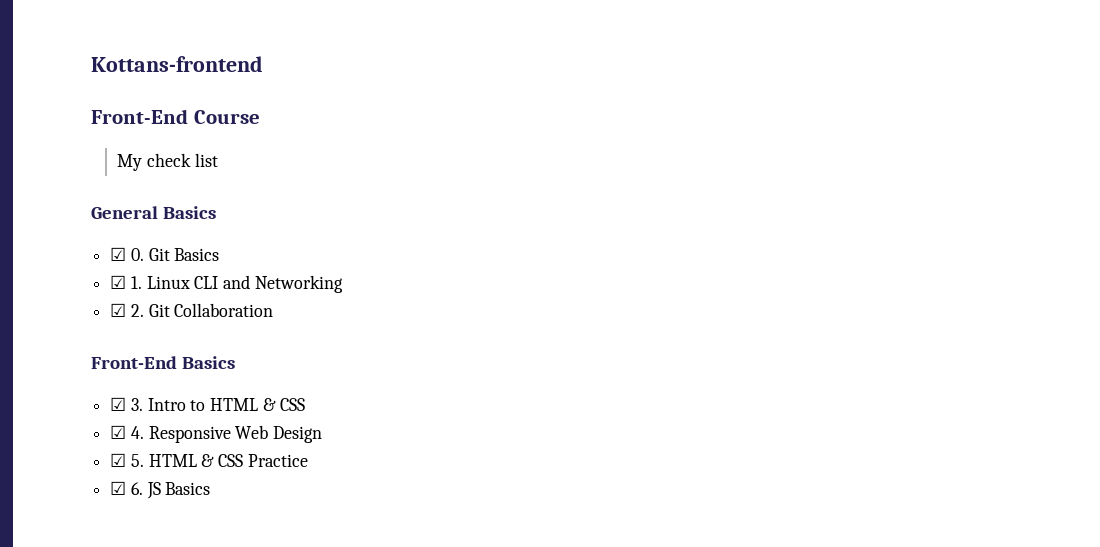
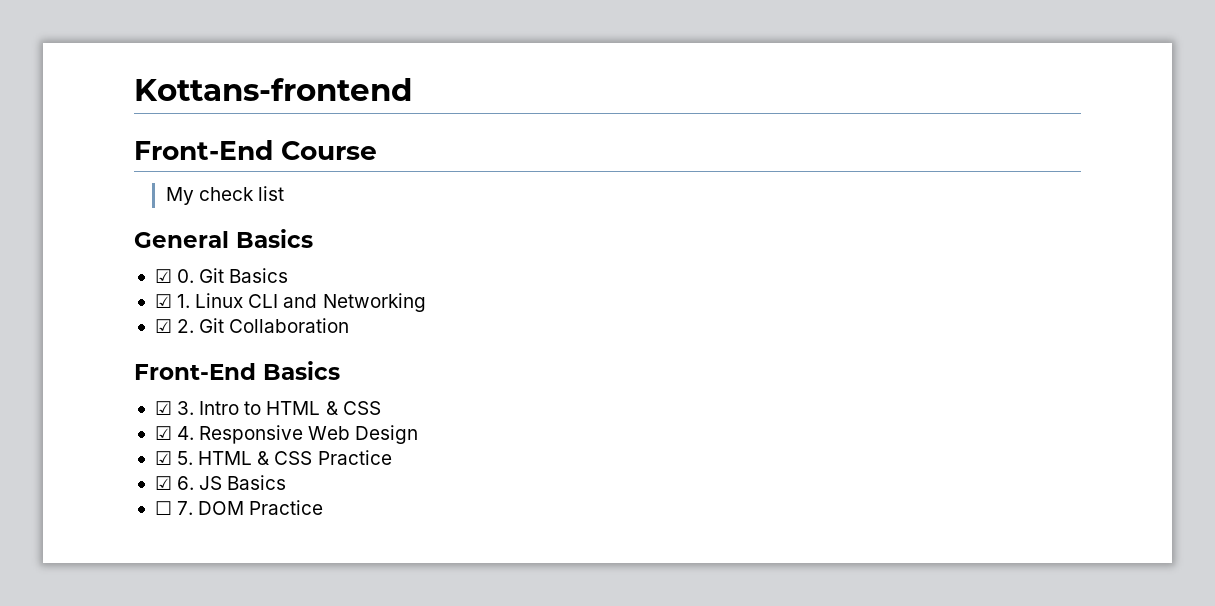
+ ☐ 7. DOM Practice

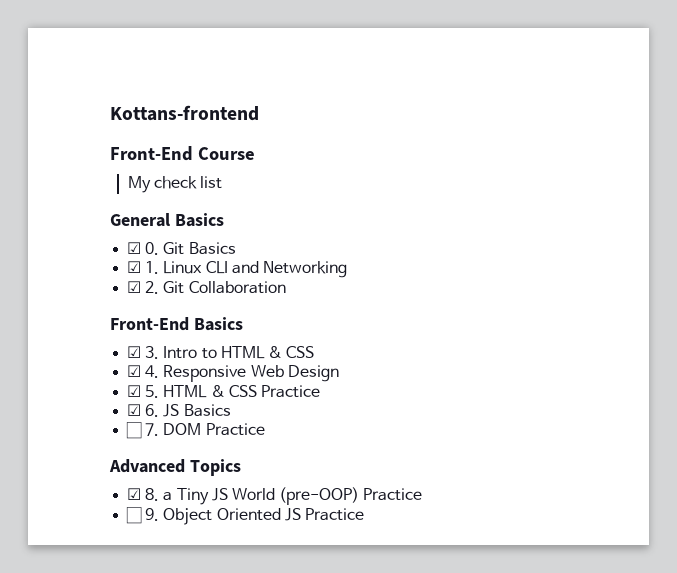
+ Advanced Topics
+ ☑ 8. a Tiny JS World (pre-OOP) Practice
+ ☐ 9. Object Oriented JS Practice

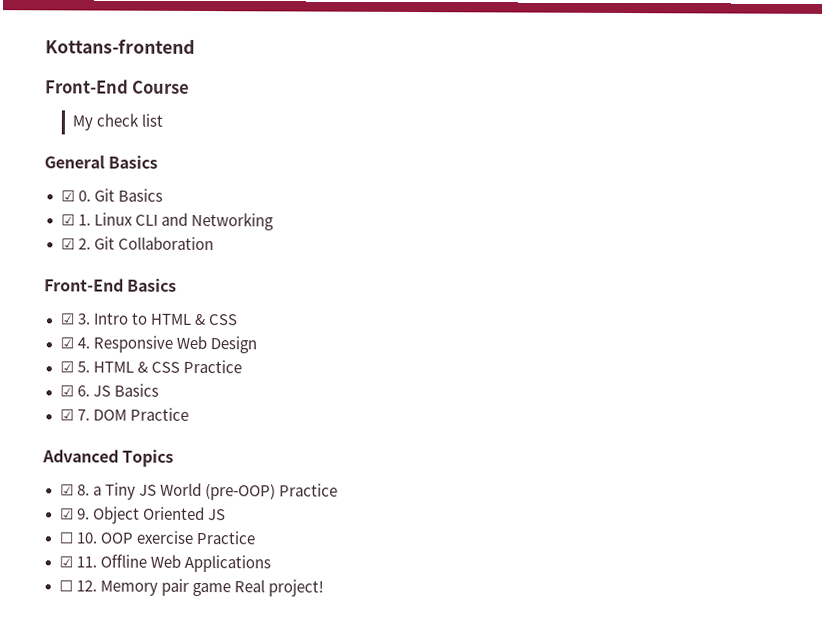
- ☐ 7. DOM Practice
+ ☑ 7. DOM Practice
- ☐ 9. Object Oriented JS Practice
+ ☑ 9. Object Oriented JS
+ ☐ 10. OOP exercise Practice
+ ☑ 11. Offline Web Applications
+ ☐ 12. Memory pair game Real project!

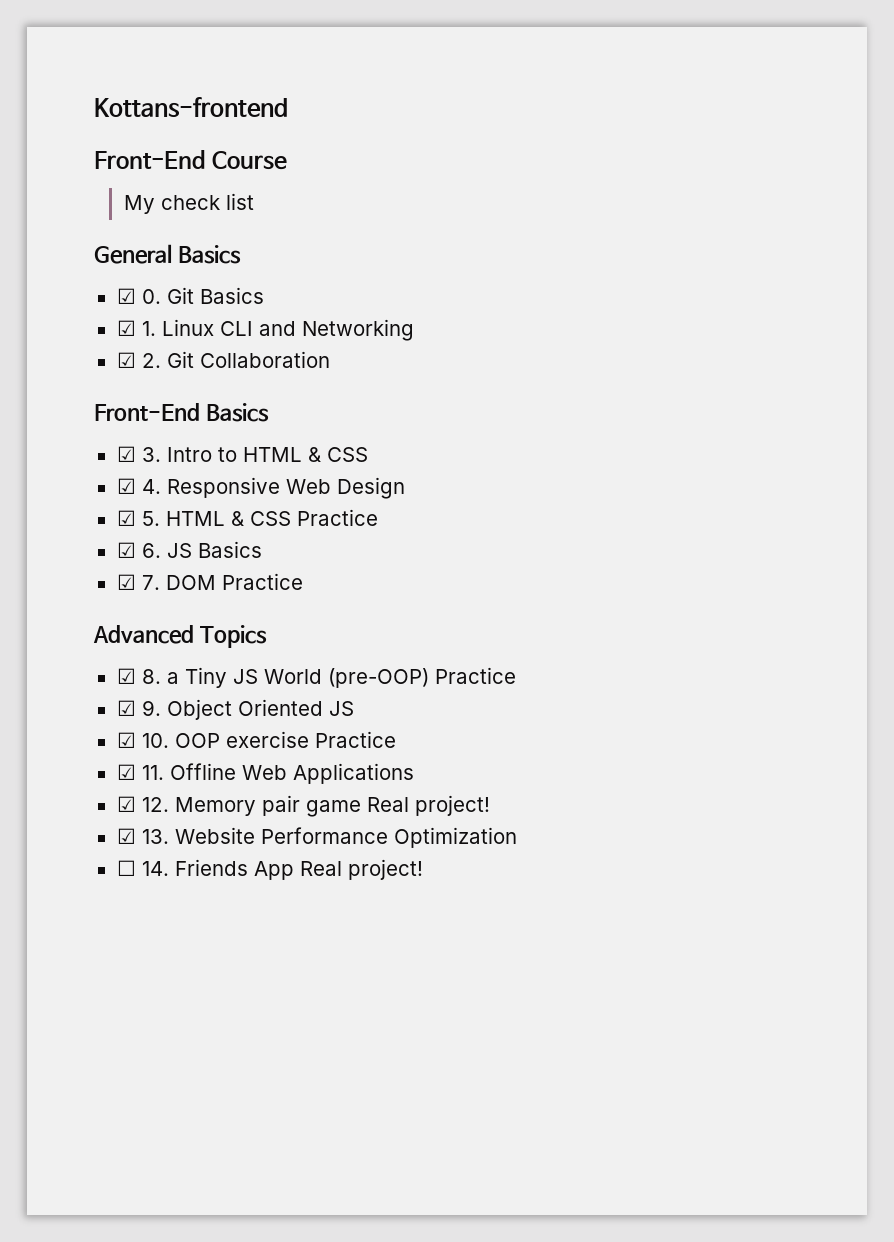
- ☐ 10. OOP exercise Practice
+ ☑ 10. OOP exercise Practice
- ☐ 12. Memory pair game Real project!
+ ☑ 12. Memory pair game Real project!
+ ☑ 13. Website Performance Optimization
+ ☐ 14. Friends App Real project!

